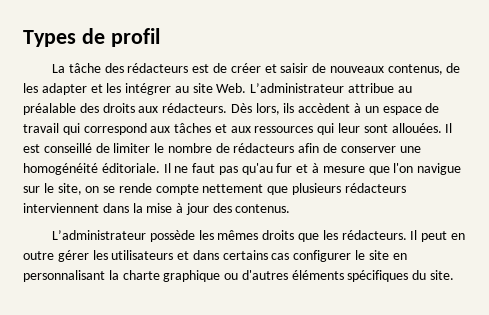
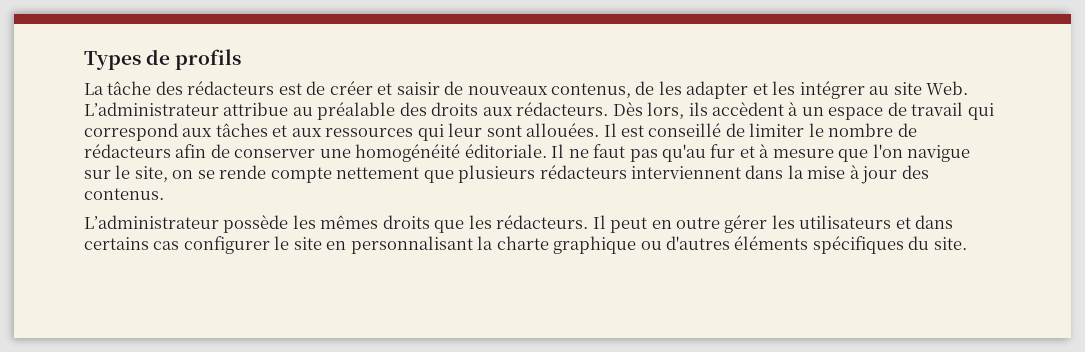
- Types de profil
+ Types de profils

